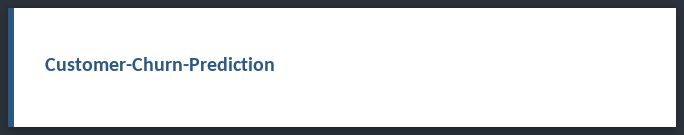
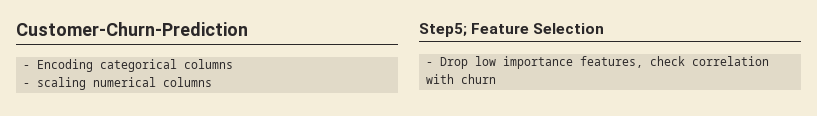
+ - Encoding categorical columns
+ - scaling numerical columns
+ Step5; Feature Selection
+ - Drop low importance features, check correlation with churn

